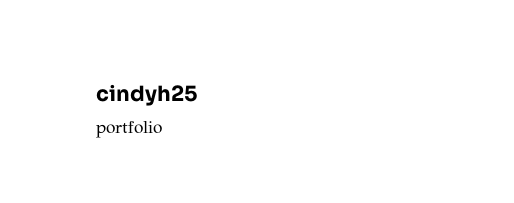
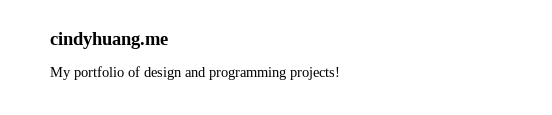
- cindyh25
- portfolio
+ cindyhuang.me
+ My portfolio of design and programming projects!

